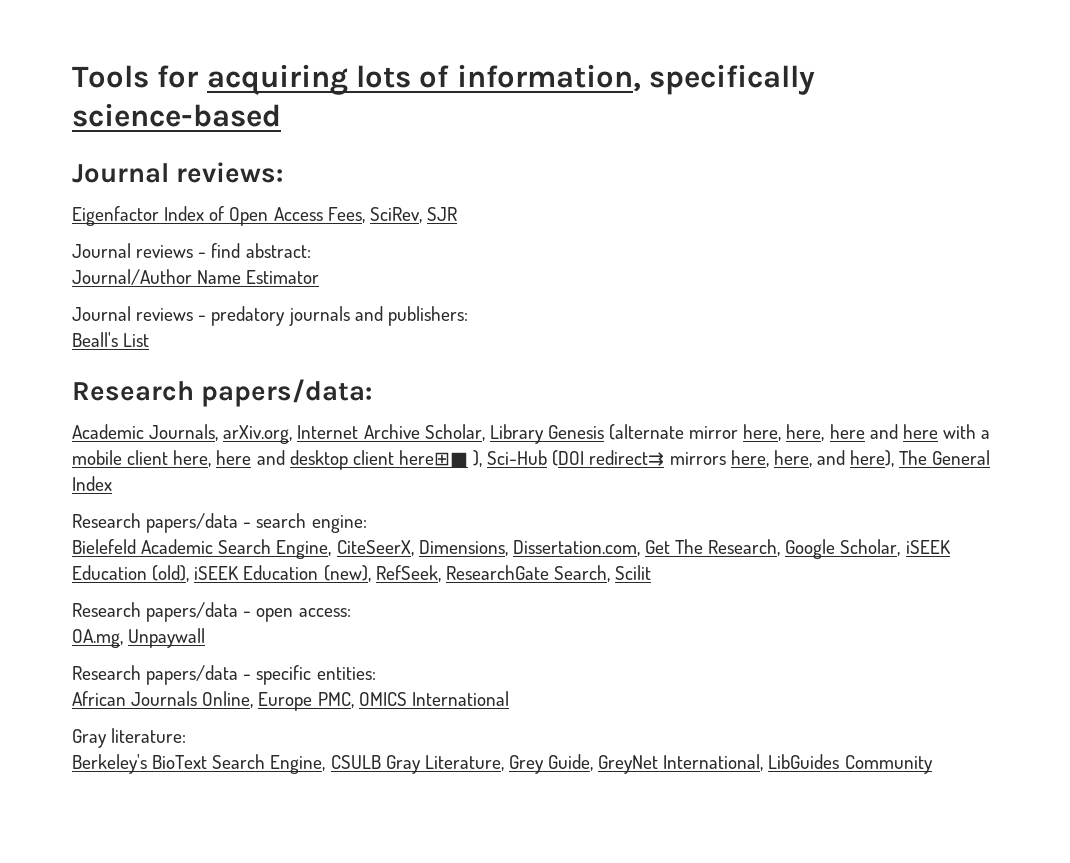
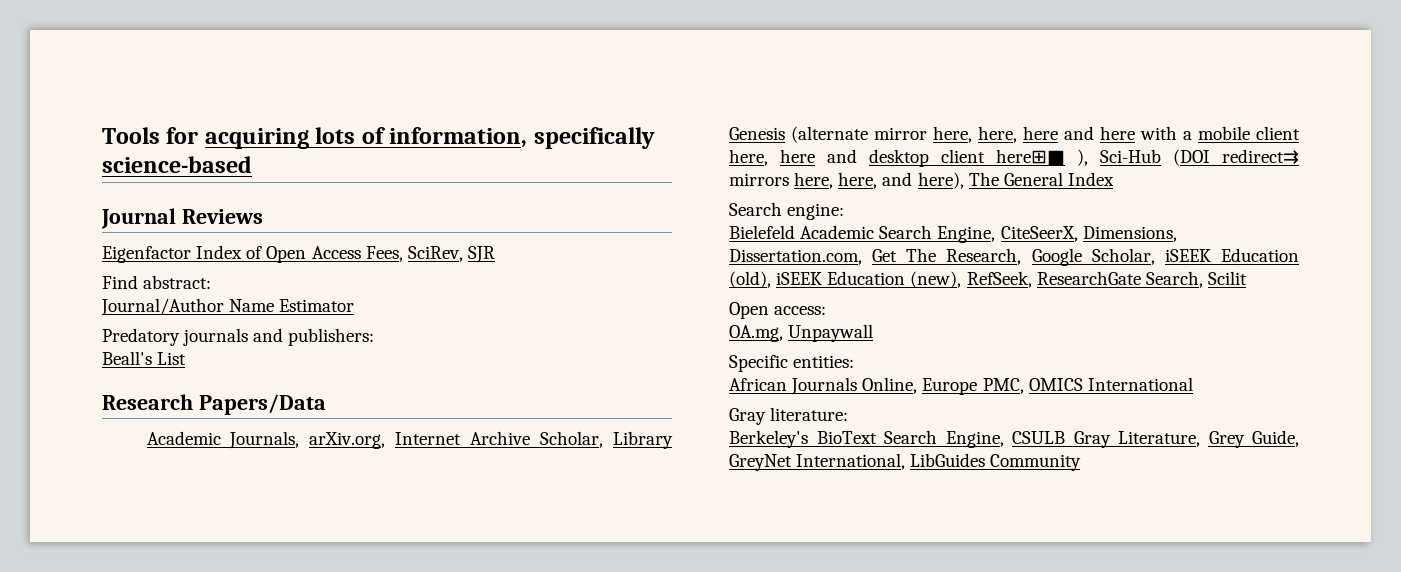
- Journal reviews:
+ Journal Reviews
- Journal reviews - find abstract:
+ Find abstract:
- Journal reviews - predatory journals and publishers:
+ Predatory journals and publishers:
- Research papers/data:
+ Research Papers/Data
- Research papers/data - search engine:
+ Search engine:
- Research papers/data - open access:
+ Open access:
- Research papers/data - specific entities:
+ Specific entities:

